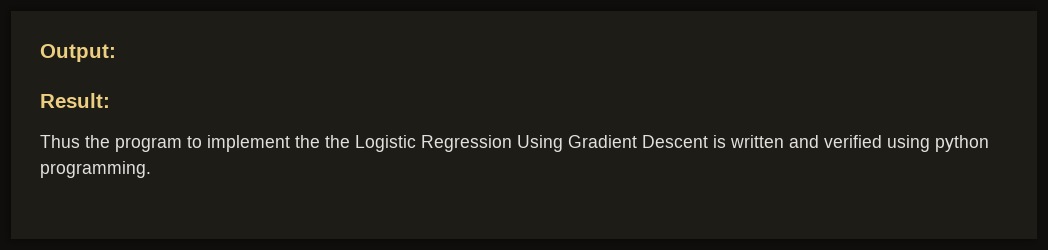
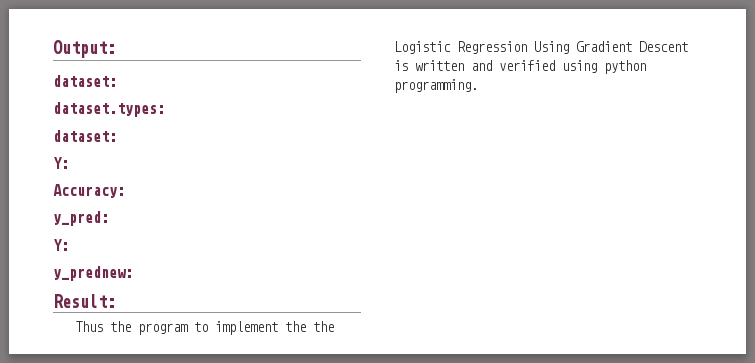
  Output:
+ dataset:
+ dataset.types:
+ dataset:
+ Y:
+ Accuracy:
+ y_pred:
+ Y:
+ y_prednew:

